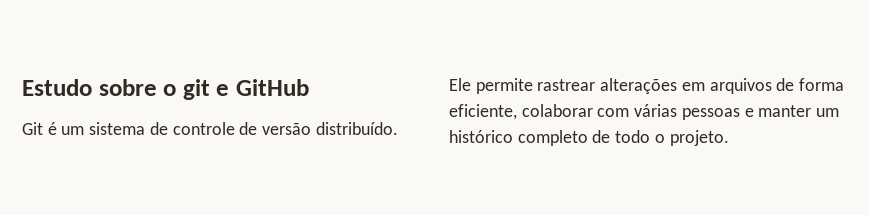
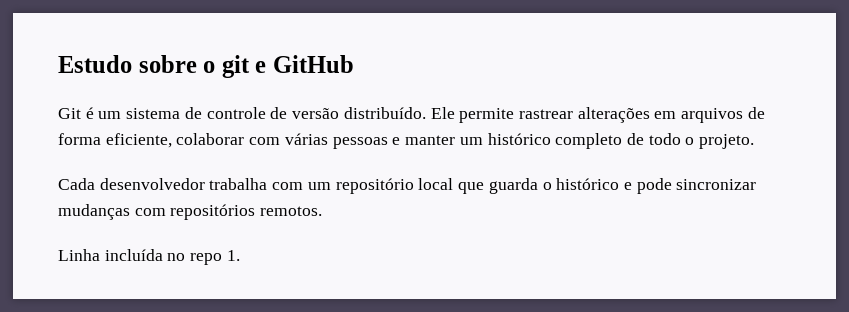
+ Cada desenvolvedor trabalha com um repositório local que guarda o histórico e pode sincronizar mudanças com repositórios remotos.
+ Linha incluída no repo 1.

